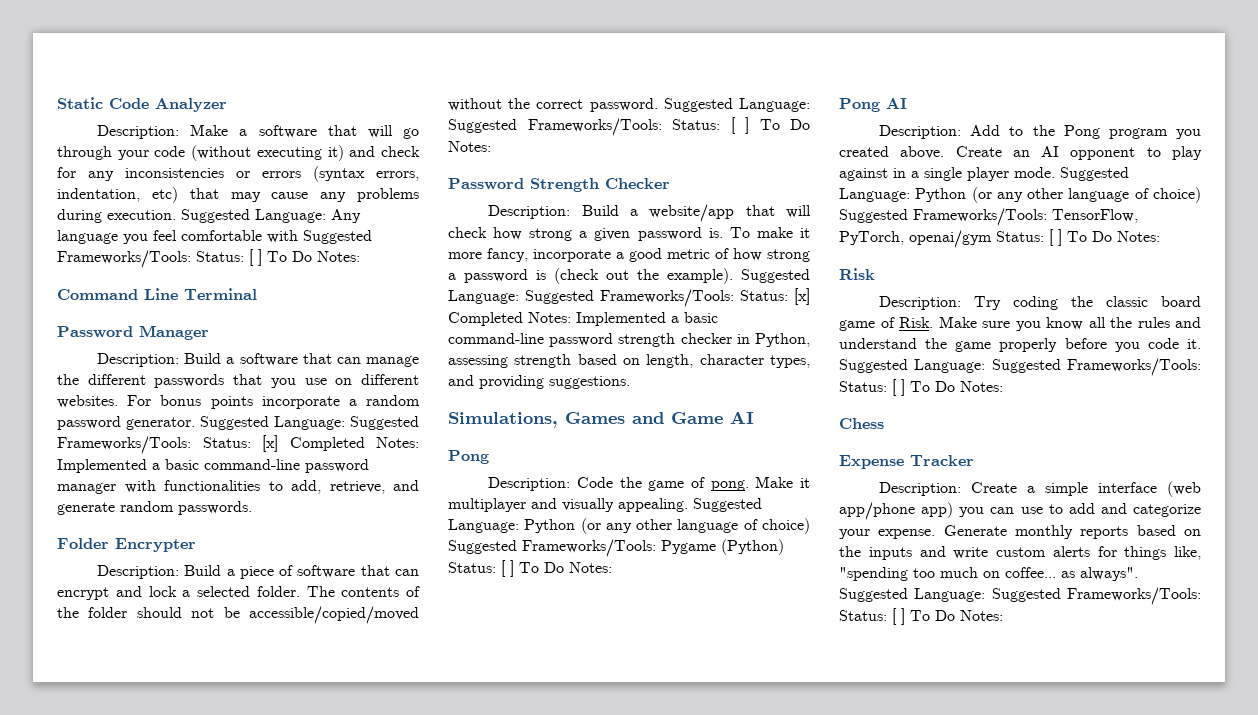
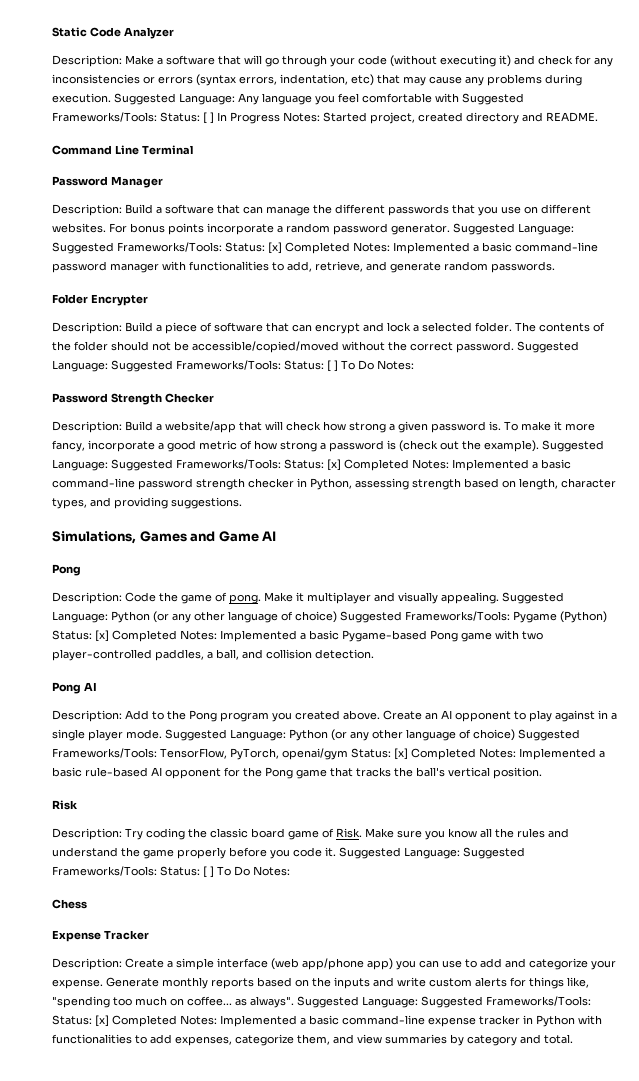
- Suggested Language: Any language you feel comfortable with Suggested Frameworks/Tools: Status: [ ] To Do Notes:
+ Suggested Language: Any language you feel comfortable with Suggested Frameworks/Tools: Status: [ ] In Progress Notes: Started project, created directory and README.
- Suggested Language: Python (or any other language of choice) Suggested Frameworks/Tools: Pygame (Python) Status: [ ] To Do Notes:
+ Suggested Language: Python (or any other language of choice) Suggested Frameworks/Tools: Pygame (Python) Status: [x] Completed Notes: Implemented a basic Pygame-based Pong game with two player-controlled paddles, a ball, and collision detection.
- Suggested Language: Python (or any other language of choice) Suggested Frameworks/Tools: TensorFlow, PyTorch, openai/gym Status: [ ] To Do Notes:
+ Suggested Language: Python (or any other language of choice) Suggested Frameworks/Tools: TensorFlow, PyTorch, openai/gym Status: [x] Completed Notes: Implemented a basic rule-based AI opponent for the Pong game that tracks the ball's vertical position.
- Generate monthly reports based on the inputs and write custom alerts for things like, "spending too much on coffee... as always". Suggested Language: Suggested Frameworks/Tools: Status: [ ] To Do Notes:
+ Generate monthly reports based on the inputs and write custom alerts for things like, "spending too much on coffee... as always". Suggested Language: Suggested Frameworks/Tools: Status: [x] Completed Notes: Implemented a basic command-line expense tracker in Python with functionalities to add expenses, categorize them, and view summaries by category and total.

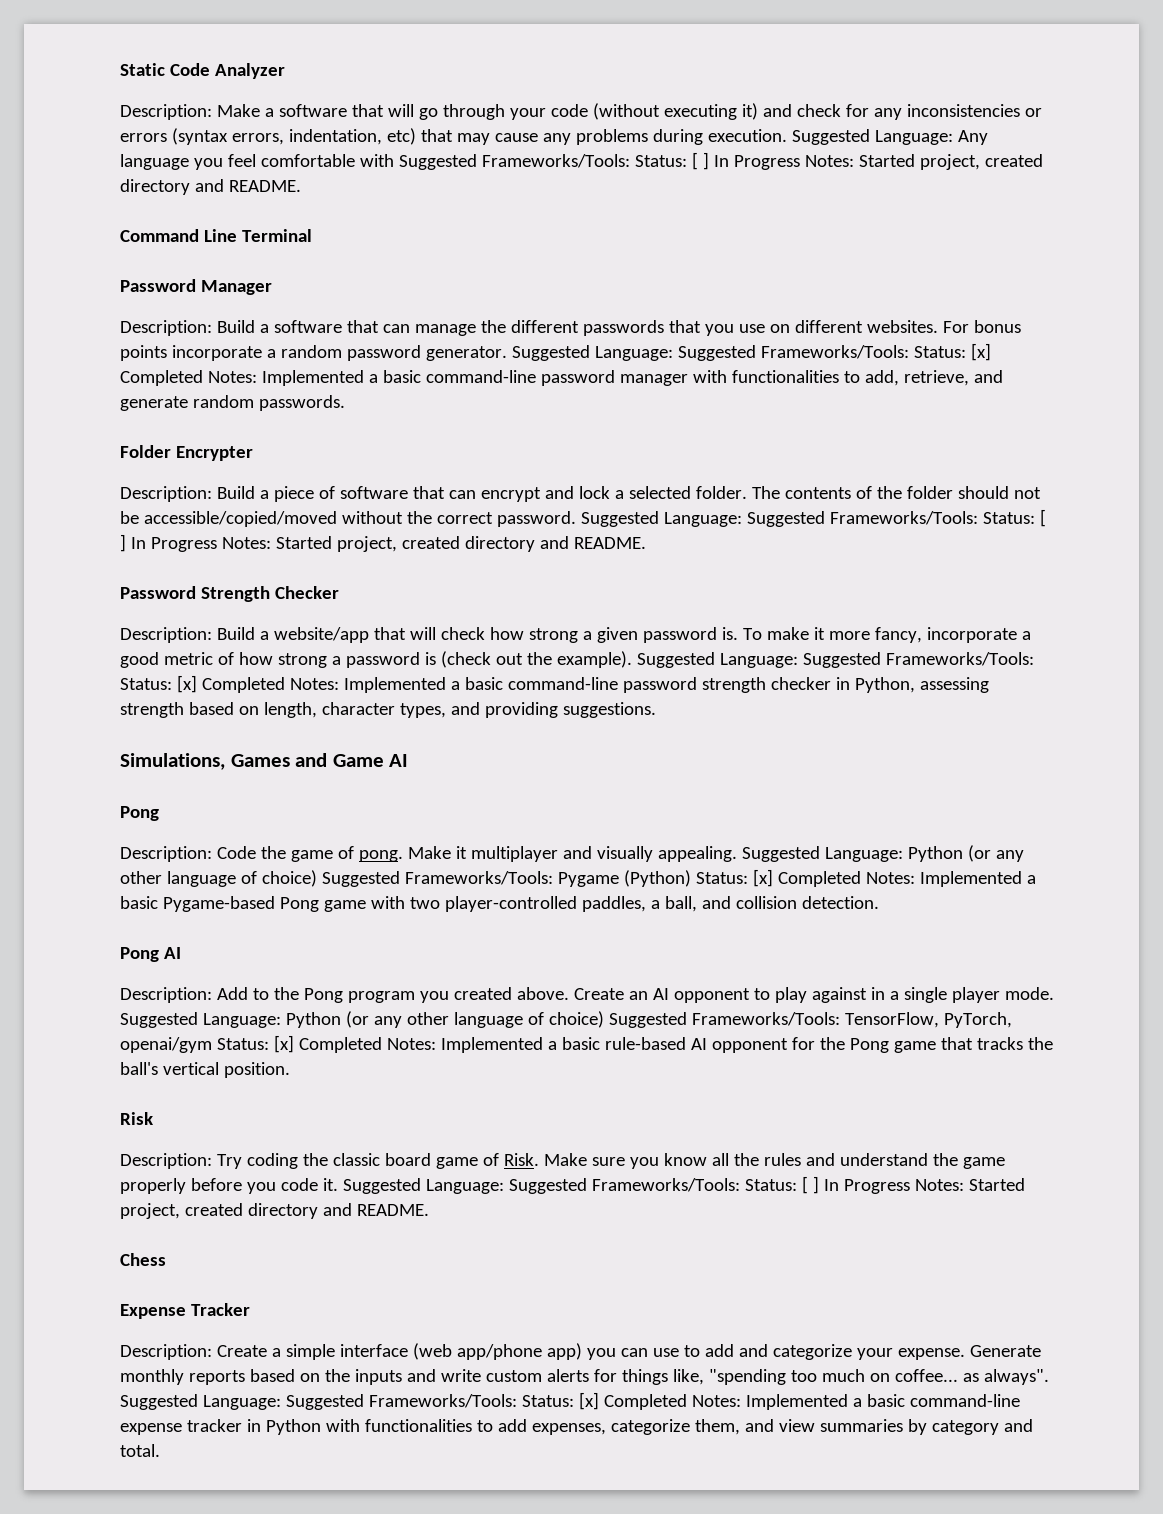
- The contents of the folder should not be accessible/copied/moved without the correct password. Suggested Language: Suggested Frameworks/Tools: Status: [ ] To Do Notes:
+ The contents of the folder should not be accessible/copied/moved without the correct password. Suggested Language: Suggested Frameworks/Tools: Status: [ ] In Progress Notes: Started project, created directory and README.
- Make sure you know all the rules and understand the game properly before you code it. Suggested Language: Suggested Frameworks/Tools: Status: [ ] To Do Notes:
+ Make sure you know all the rules and understand the game properly before you code it. Suggested Language: Suggested Frameworks/Tools: Status: [ ] In Progress Notes: Started project, created directory and README.

